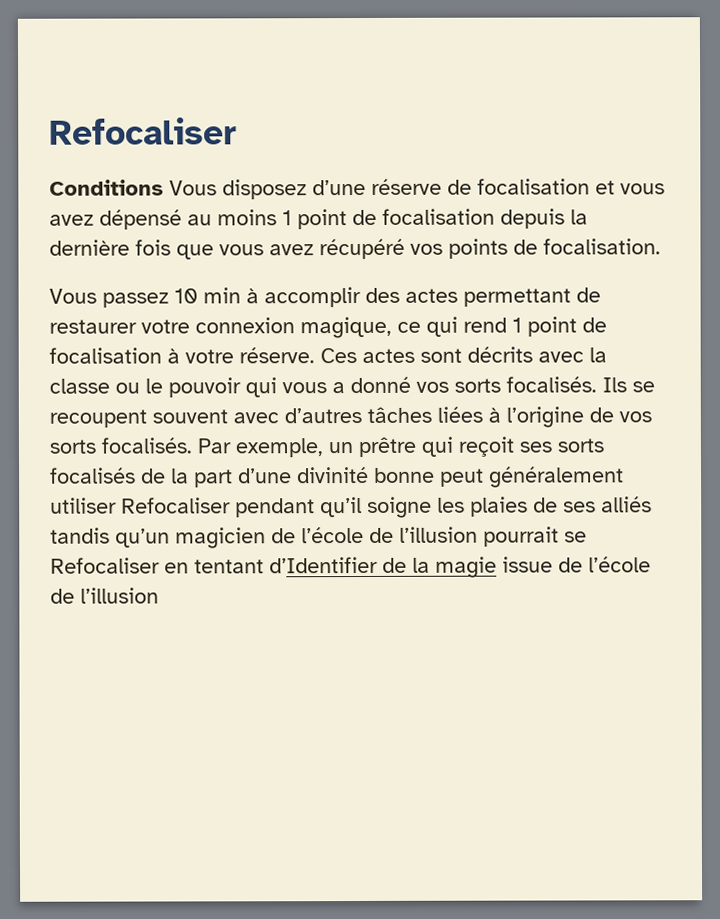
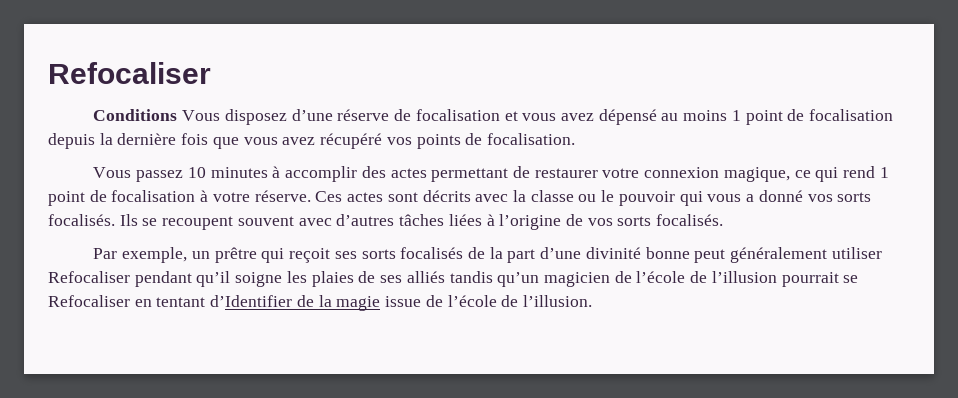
- Vous passez 10 min à accomplir des actes permettant de restaurer votre connexion magique, ce qui rend 1 point de focalisation à votre réserve.
+ Vous passez 10 minutes à accomplir des actes permettant de restaurer votre connexion magique, ce qui rend 1 point de focalisation à votre réserve.
- Ils se recoupent souvent avec d’autres tâches liées à l’origine de vos sorts focalisés. Par exemple, un prêtre qui reçoit ses sorts focalisés de la part d’une divinité bonne peut généralement utiliser Refocaliser pendant qu’il soigne les plaies de ses alliés tandis qu’un magicien de l’école de l’illusion pourrait se Refocaliser en tentant d’Identifier de la magie issue de l’école de l’illusion
+ Ils se recoupent souvent avec d’autres tâches liées à l’origine de vos sorts focalisés.
+ Par exemple, un prêtre qui reçoit ses sorts focalisés de la part d’une divinité bonne peut généralement utiliser Refocaliser pendant qu’il soigne les plaies de ses alliés tandis qu’un magicien de l’école de l’illusion pourrait se Refocaliser en tentant d’Identifier de la magie issue de l’école de l’illusion.

